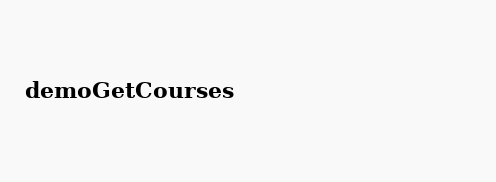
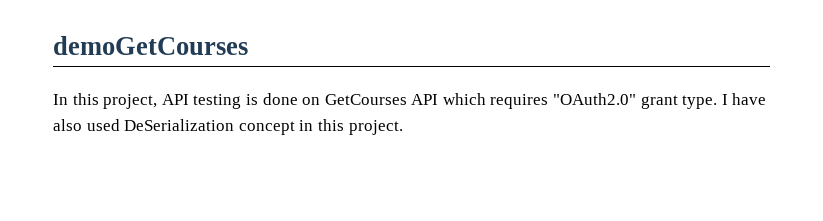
+ In this project, API testing is done on GetCourses API which requires "OAuth2.0" grant type. I have also used DeSerialization concept in this project.

